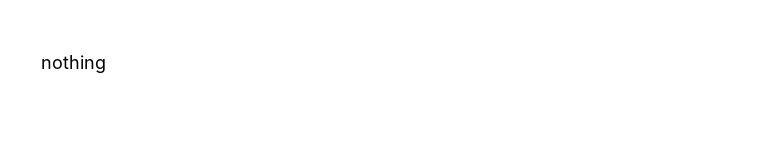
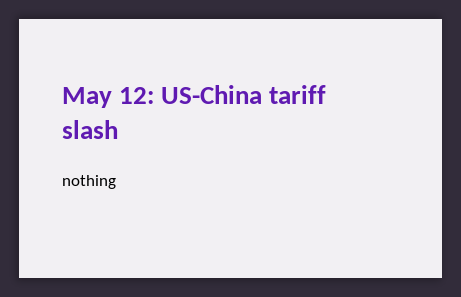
+ May 12: US-China tariff slash

